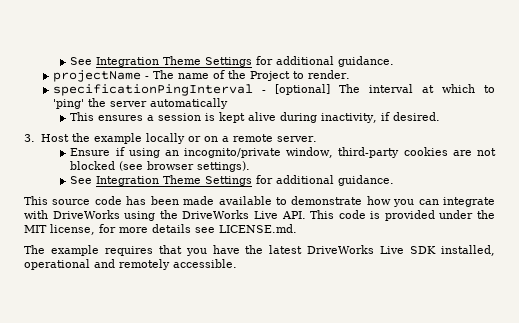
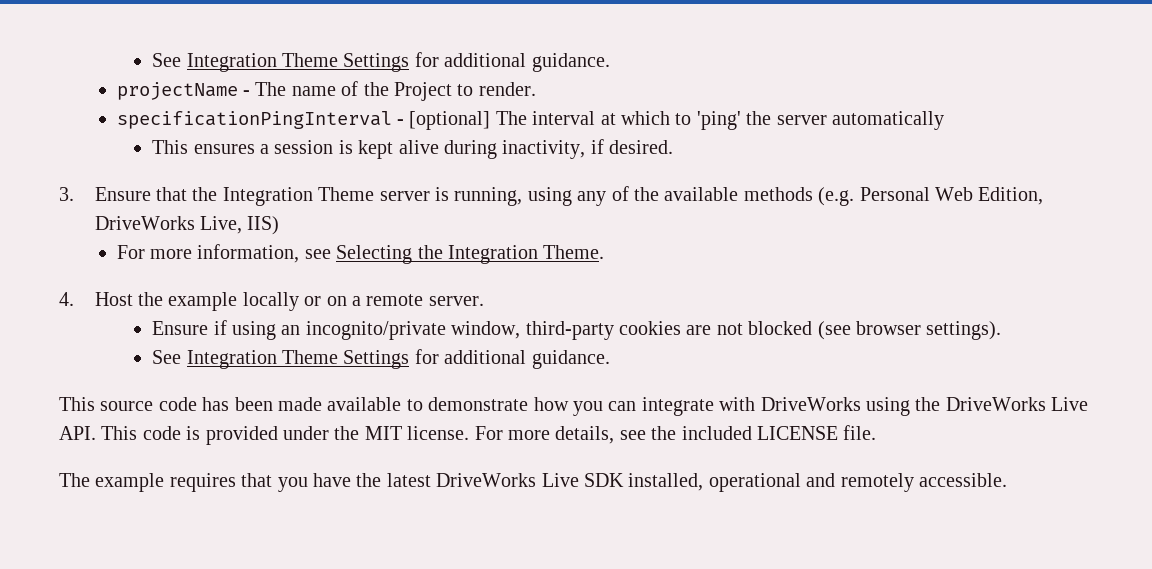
- 3. Host the example locally or on a remote server.
+ 3. Ensure that the Integration Theme server is running, using any of the available methods (e.g. Personal Web Edition, DriveWorks Live, IIS)
+ For more information, see Selecting the Integration Theme.
+ 4. Host the example locally or on a remote server.
- This source code has been made available to demonstrate how you can integrate with DriveWorks using the DriveWorks Live API. This code is provided under the MIT license, for more details see LICENSE.md.
+ This source code has been made available to demonstrate how you can integrate with DriveWorks using the DriveWorks Live API. This code is provided under the MIT license. For more details, see the included LICENSE file.

